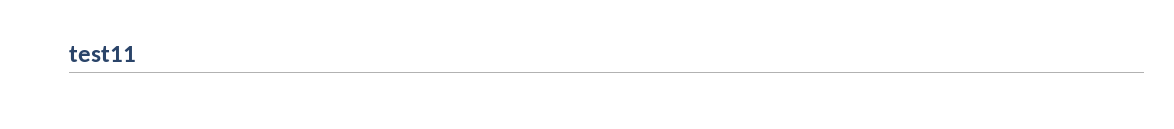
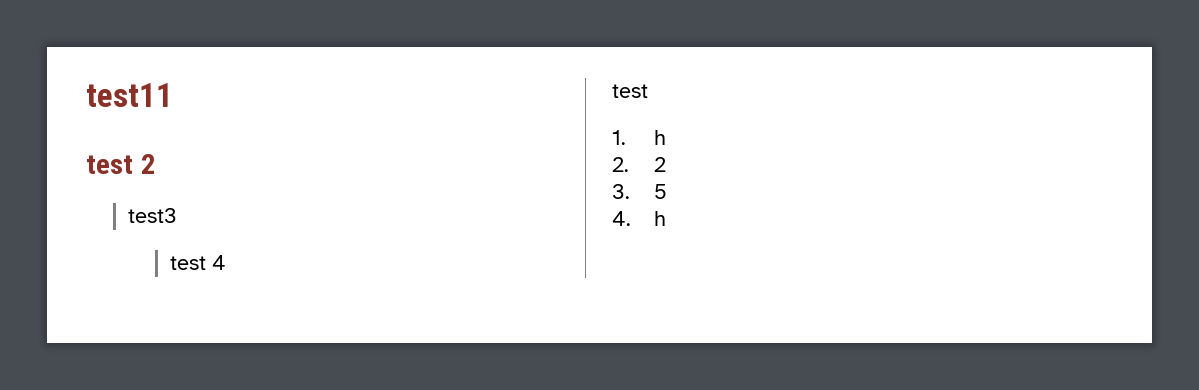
+ test 2
+ test3
+ test 4
+ test
+ 1. h
+ 2. 2
+ 3. 5
+ 4. h

